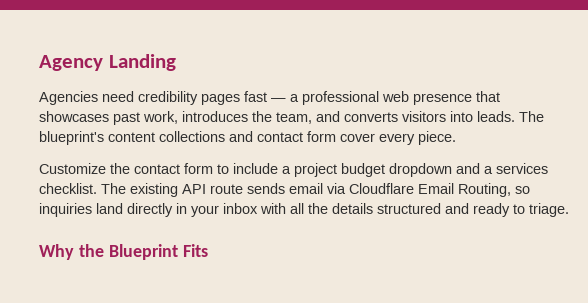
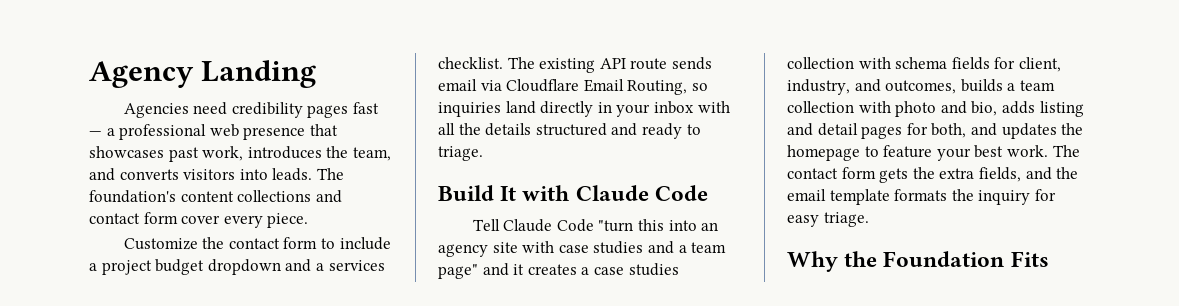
- The blueprint's content collections and contact form cover every piece.
+ The foundation's content collections and contact form cover every piece.
+ Build It with Claude Code
+ Tell Claude Code "turn this into an agency site with case studies and a team page" and it creates a case studies collection with schema fields for client, industry, and outcomes, builds a team collection with photo and bio, adds listing and detail pages for both, and updates the homepage to feature your best work. The contact form gets the extra fields, and the email template formats the inquiry for easy triage.
- Why the Blueprint Fits
+ Why the Foundation Fits

